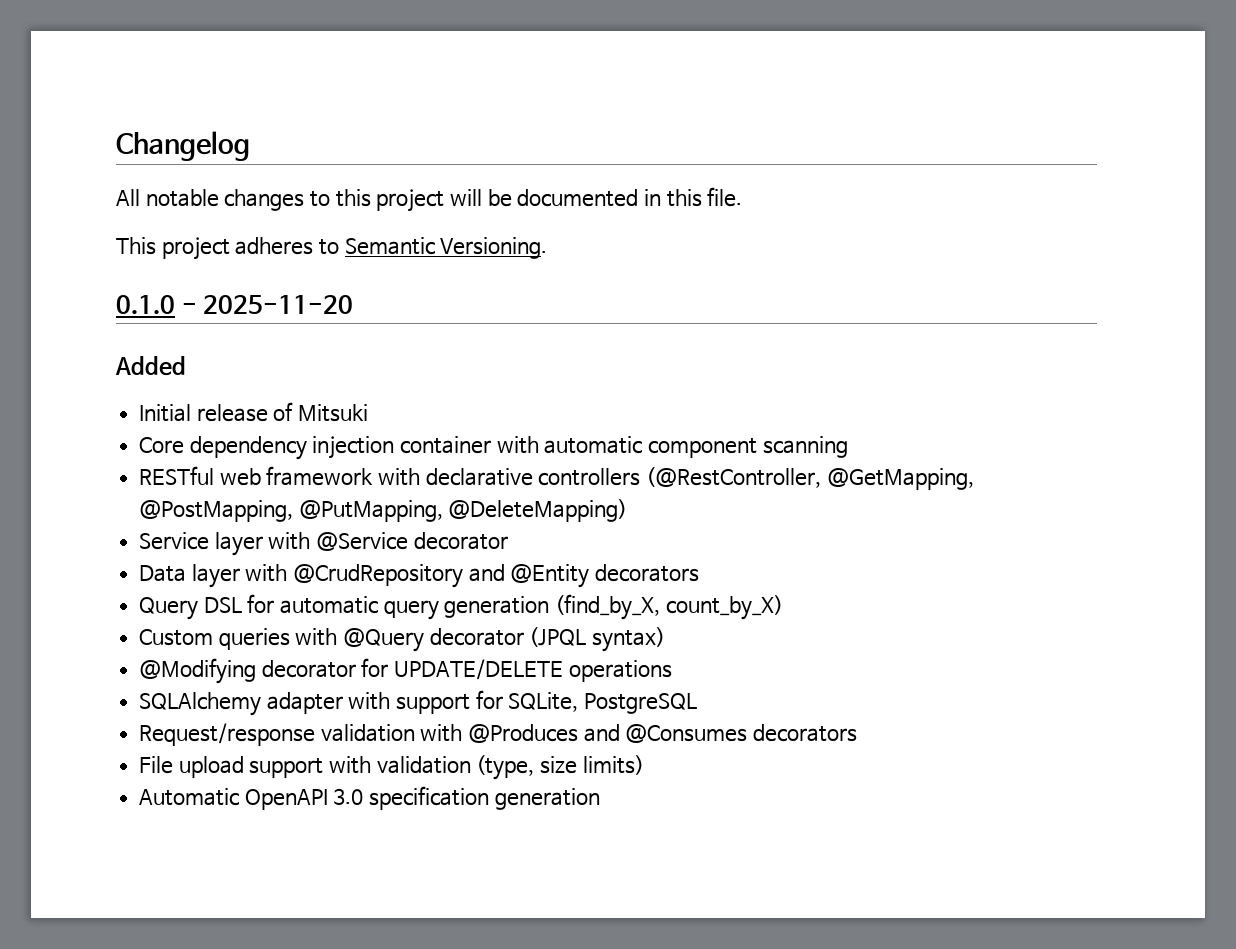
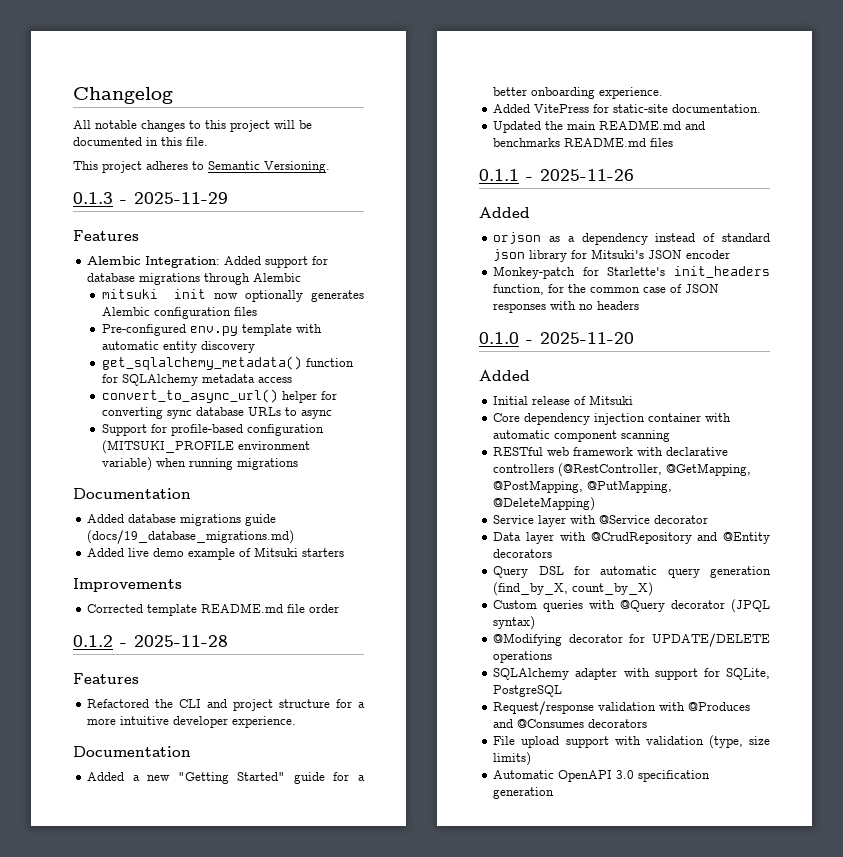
+ 0.1.3 - 2025-11-29
+ Features
+ Alembic Integration: Added support for database migrations through Alembic
+ mitsuki init now optionally generates Alembic configuration files
+ Pre-configured env.py template with automatic entity discovery
+ get_sqlalchemy_metadata() function for SQLAlchemy metadata access
+ convert_to_async_url() helper for converting sync database URLs to async
+ Support for profile-based configuration (MITSUKI_PROFILE environment variable) when running migrations
+ Documentation
+ Added database migrations guide (docs/19_database_migrations.md)
+ Added live demo example of Mitsuki starters
+ Improvements
+ Corrected template README.md file order
+ 0.1.2 - 2025-11-28
+ Features
+ Refactored the CLI and project structure for a more intuitive developer experience.
+ Documentation
+ Added a new "Getting Started" guide for a better onboarding experience.
+ Added VitePress for static-site documentation.
+ Updated the main README.md and benchmarks README.md files
+ 0.1.1 - 2025-11-26
+ Added
+ orjson as a dependency instead of standard json library for Mitsuki's JSON encoder
+ Monkey-patch for Starlette's init_headers function, for the common case of JSON responses with no headers

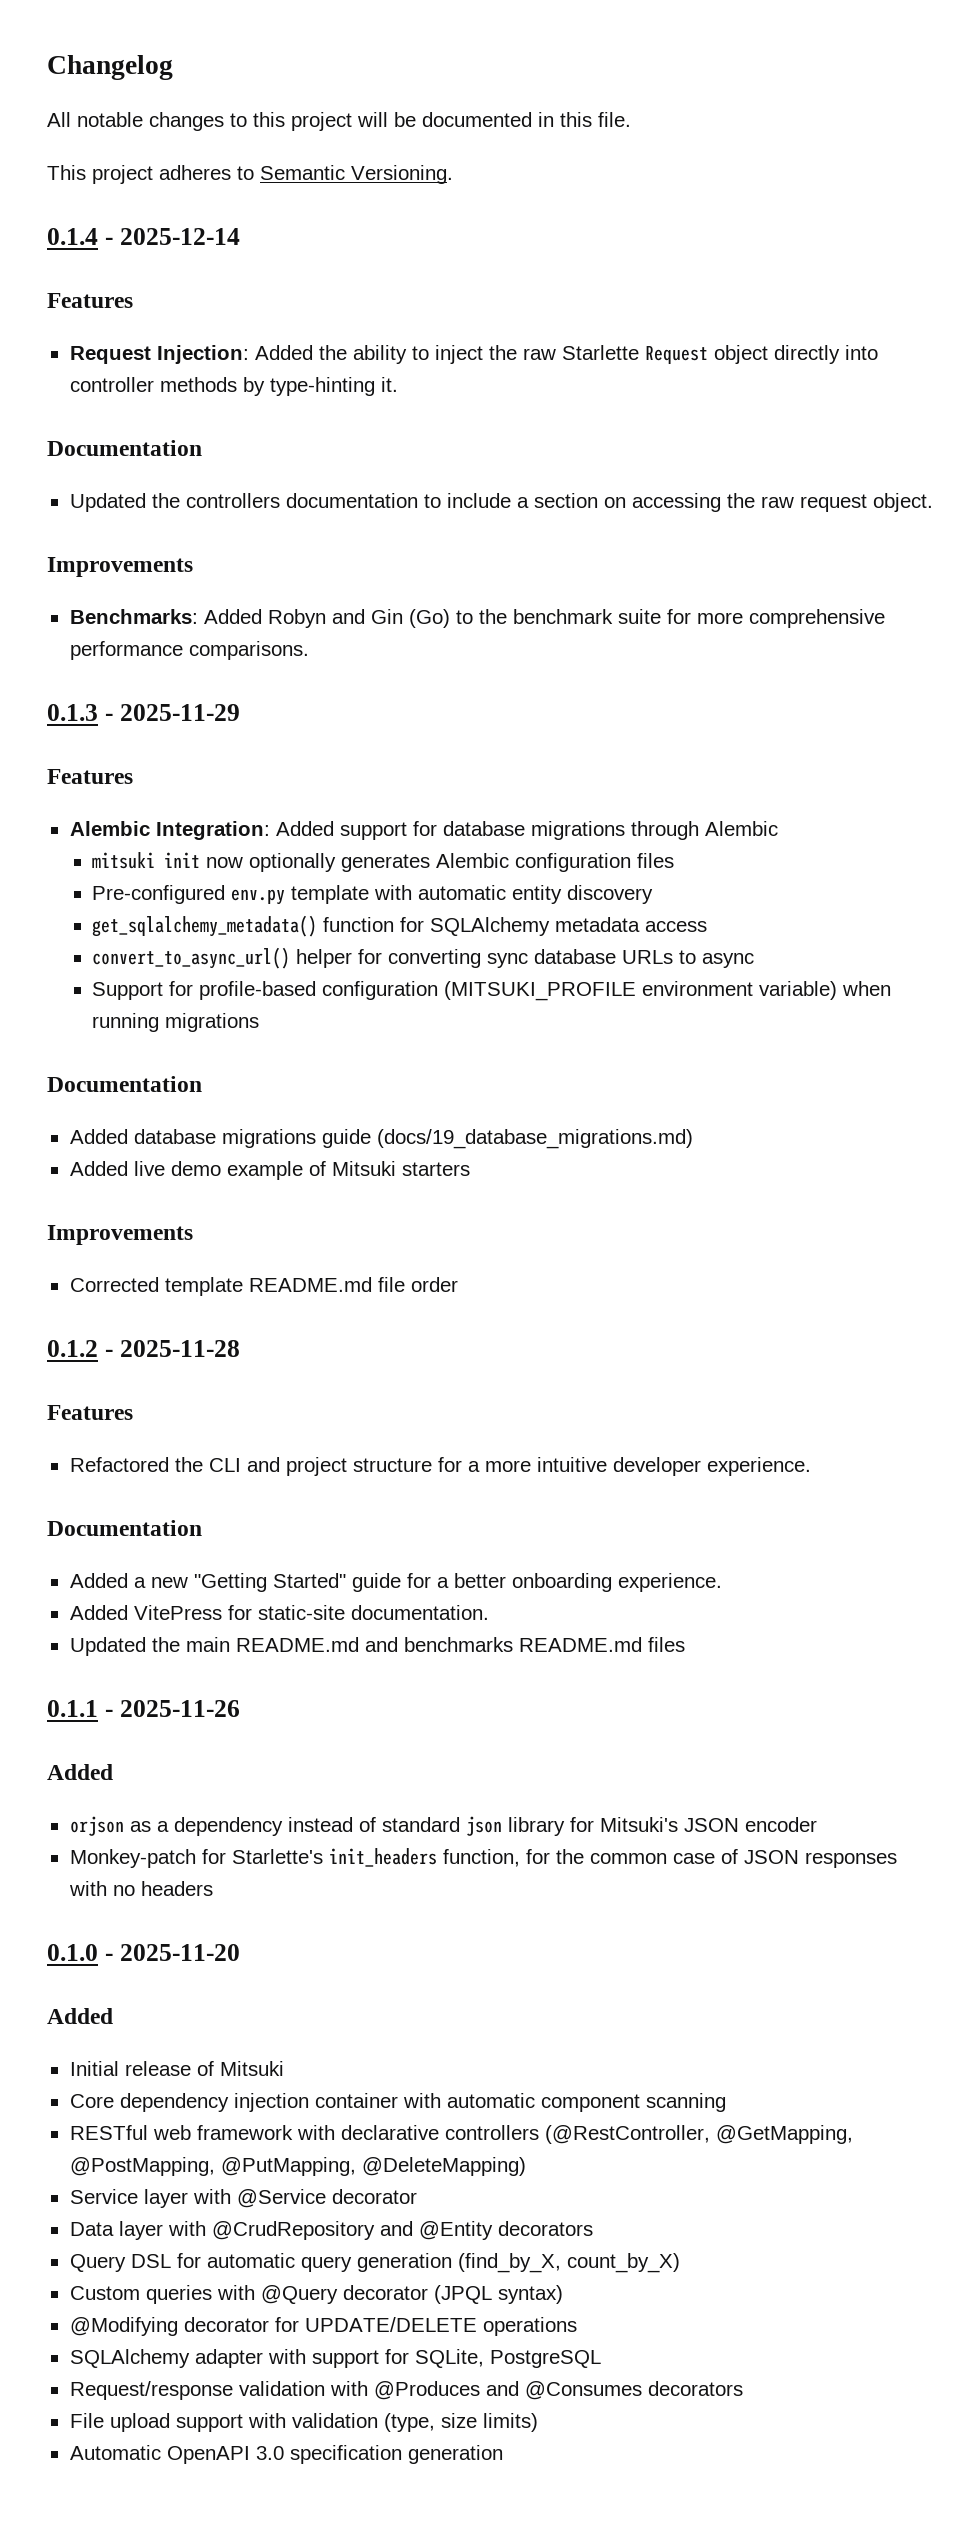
+ 0.1.4 - 2025-12-14
+ Features
+ Request Injection: Added the ability to inject the raw Starlette Request object directly into controller methods by type-hinting it.
+ Documentation
+ Updated the controllers documentation to include a section on accessing the raw request object.
+ Improvements
+ Benchmarks: Added Robyn and Gin (Go) to the benchmark suite for more comprehensive performance comparisons.

